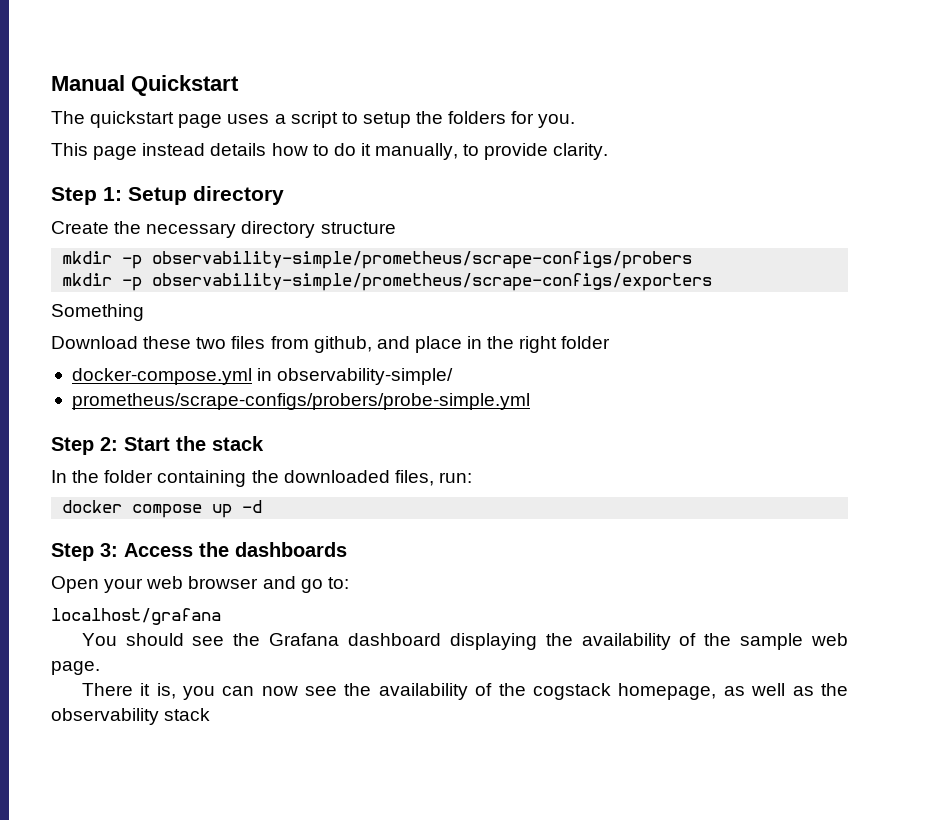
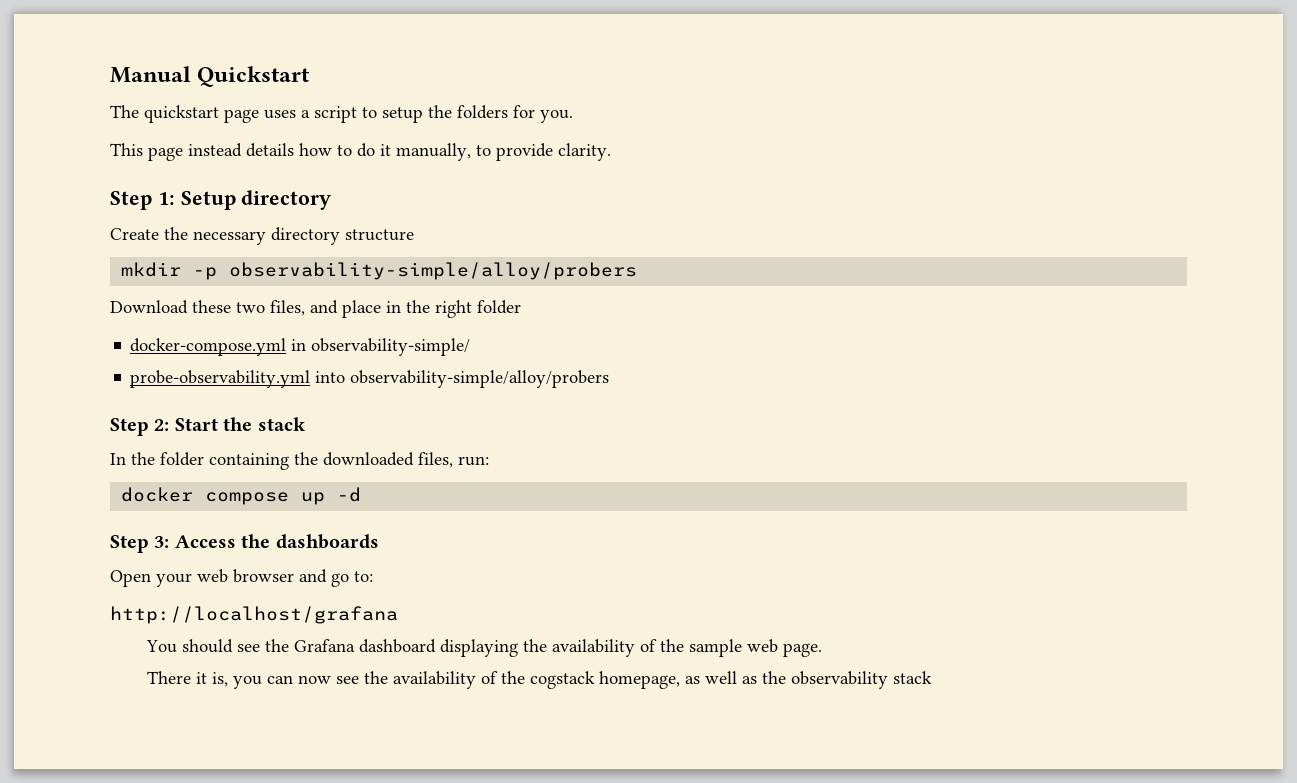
- mkdir -p observability-simple/prometheus/scrape-configs/probers
- mkdir -p observability-simple/prometheus/scrape-configs/exporters
- Something
+ mkdir -p observability-simple/alloy/probers
- Download these two files from github, and place in the right folder
+ Download these two files, and place in the right folder
- prometheus/scrape-configs/probers/probe-simple.yml
+ probe-observability.yml into observability-simple/alloy/probers
- localhost/grafana
+ http://localhost/grafana

